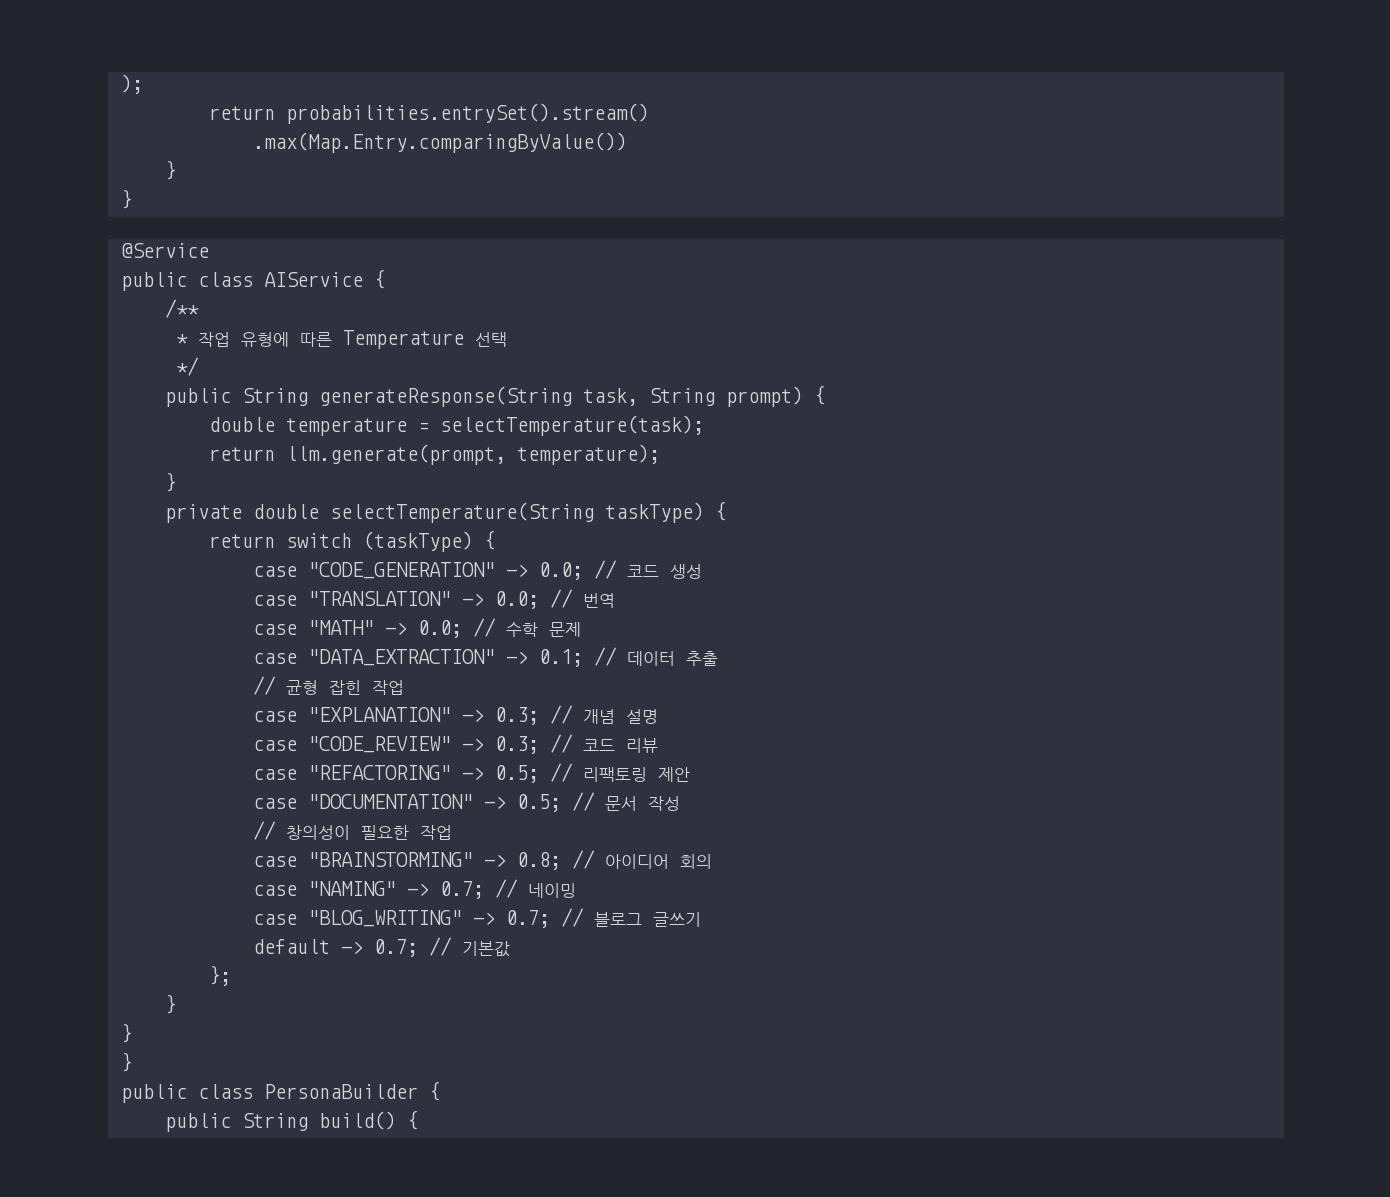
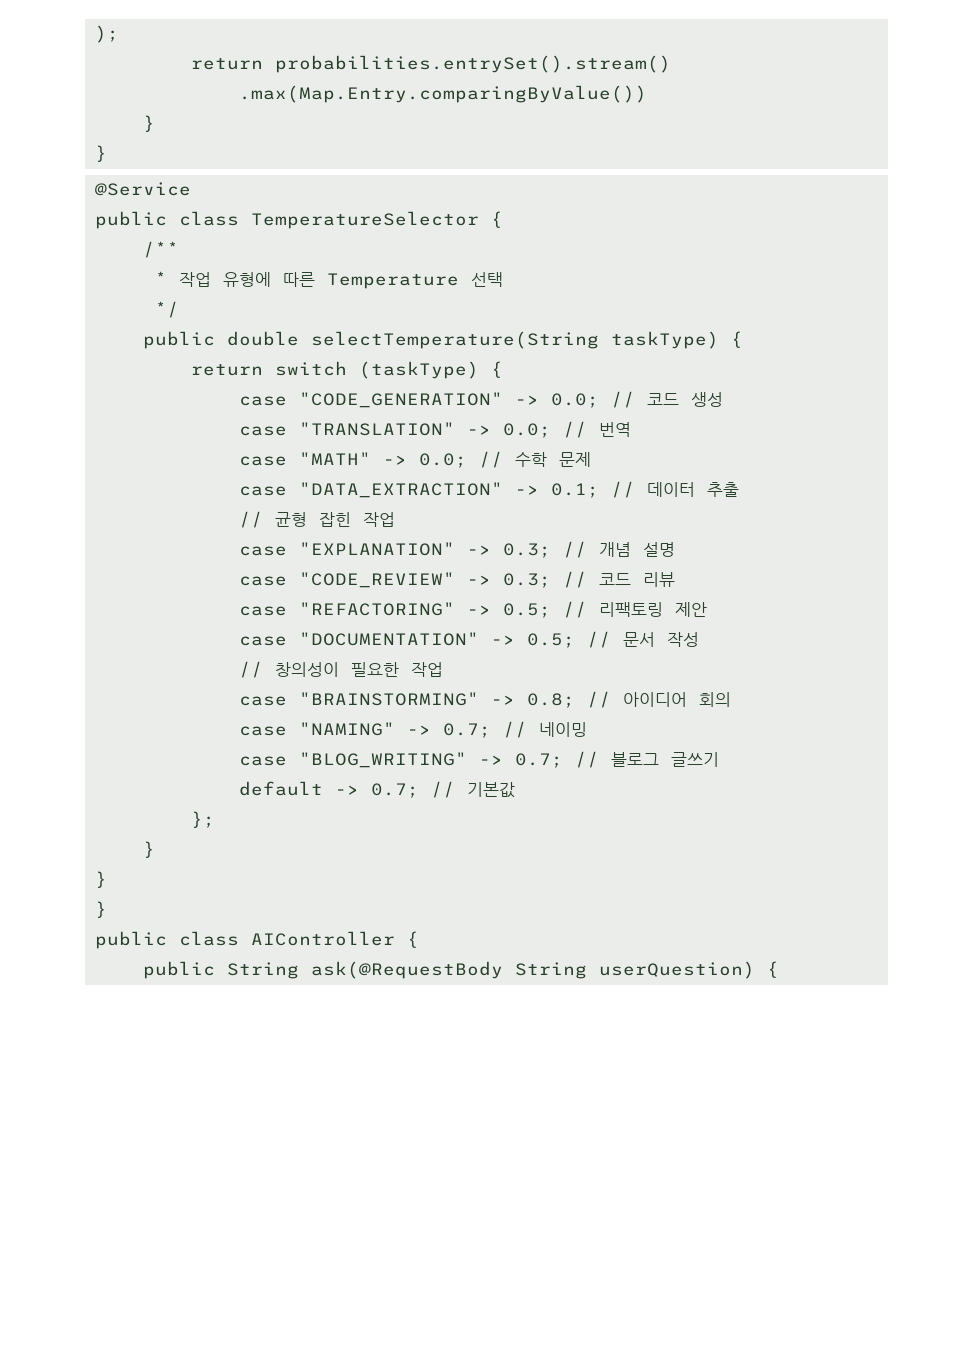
- public class AIService {
+ public class TemperatureSelector {
- public String generateResponse(String task, String prompt) {
- double temperature = selectTemperature(task);
- return llm.generate(prompt, temperature);
- }
- private double selectTemperature(String taskType) {
+ public double selectTemperature(String taskType) {
- public class PersonaBuilder {
+ public class AIController {
- public String build() {
+ public String ask(@RequestBody String userQuestion) {

